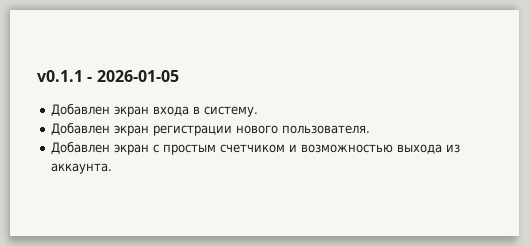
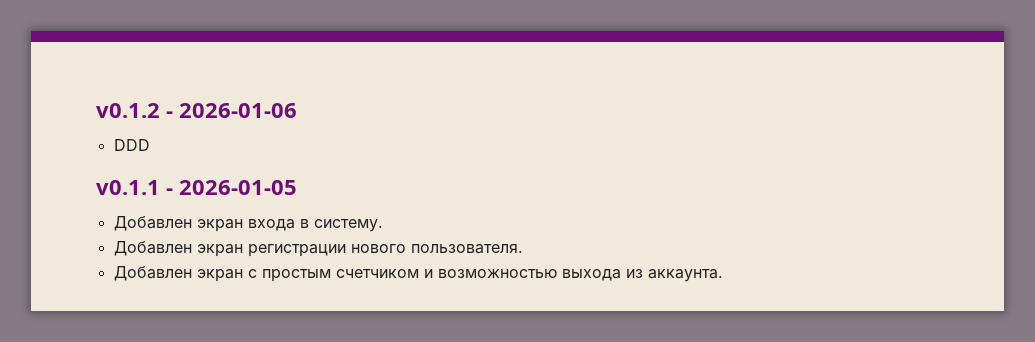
+ v0.1.2 - 2026-01-06
+ DDD

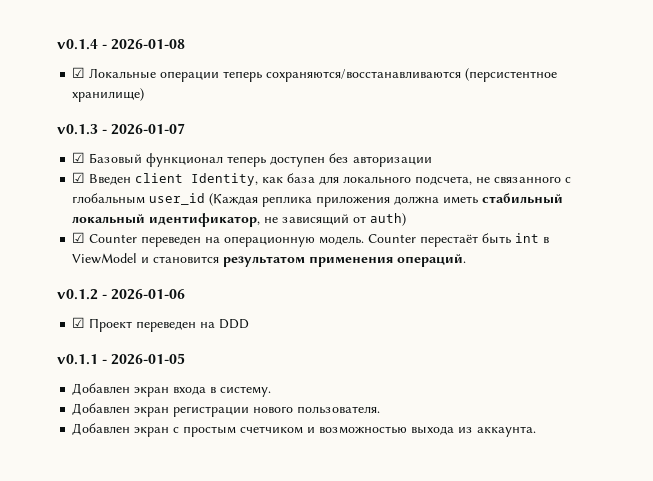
+ v0.1.4 - 2026-01-08
+ ☑ Локальные операции теперь сохраняются/восстанавливаются (персистентное хранилище)
+ v0.1.3 - 2026-01-07
+ ☑ Базовый функционал теперь доступен без авторизации
+ ☑ Введен client Identity, как база для локального подсчета, не связанного с глобальным user_id (Каждая реплика приложения должна иметь стабильный локальный идентификатор, не зависящий от auth)
+ ☑ Counter переведен на операционную модель. Counter перестаёт быть int в ViewModel и становится результатом применения операций.
- DDD
+ ☑ Проект переведен на DDD

